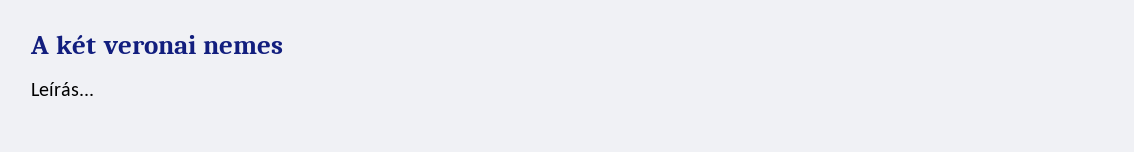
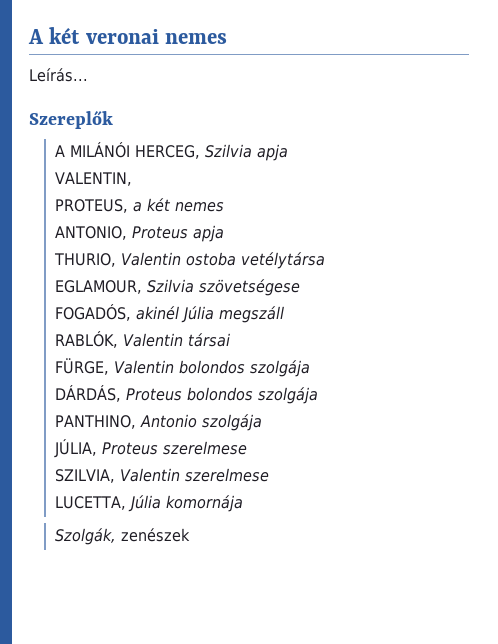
+ Szereplők
+ A MILÁNÓI HERCEG, Szilvia apja
+ VALENTIN,
+ PROTEUS, a két nemes
+ ANTONIO, Proteus apja
+ THURIO, Valentin ostoba vetélytársa
+ EGLAMOUR, Szilvia szövetségese
+ FOGADÓS, akinél Júlia megszáll
+ RABLÓK, Valentin társai
+ FÜRGE, Valentin bolondos szolgája
+ DÁRDÁS, Proteus bolondos szolgája
+ PANTHINO, Antonio szolgája
+ JÚLIA, Proteus szerelmese
+ SZILVIA, Valentin szerelmese
+ LUCETTA, Júlia komornája
+ Szolgák, zenészek

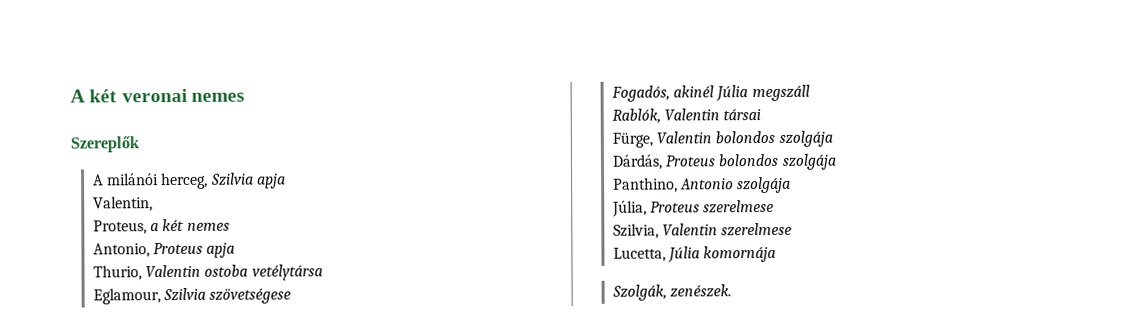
- Leírás...
- A MILÁNÓI HERCEG, Szilvia apja
+ A milánói herceg, Szilvia apja
- VALENTIN,
- PROTEUS, a két nemes
+ Valentin,
+ Proteus, a két nemes
- ANTONIO, Proteus apja
+ Antonio, Proteus apja
- THURIO, Valentin ostoba vetélytársa
+ Thurio, Valentin ostoba vetélytársa
- EGLAMOUR, Szilvia szövetségese
+ Eglamour, Szilvia szövetségese
- FOGADÓS, akinél Júlia megszáll
+ Fogadós, akinél Júlia megszáll
- RABLÓK, Valentin társai
+ Rablók, Valentin társai
- FÜRGE, Valentin bolondos szolgája
+ Fürge, Valentin bolondos szolgája
- DÁRDÁS, Proteus bolondos szolgája
+ Dárdás, Proteus bolondos szolgája
- PANTHINO, Antonio szolgája
+ Panthino, Antonio szolgája
- JÚLIA, Proteus szerelmese
+ Júlia, Proteus szerelmese
- SZILVIA, Valentin szerelmese
+ Szilvia, Valentin szerelmese
- LUCETTA, Júlia komornája
+ Lucetta, Júlia komornája
- Szolgák, zenészek
+ Szolgák, zenészek.

